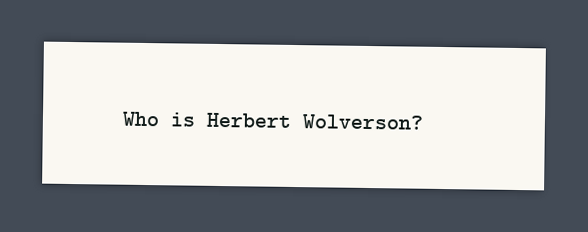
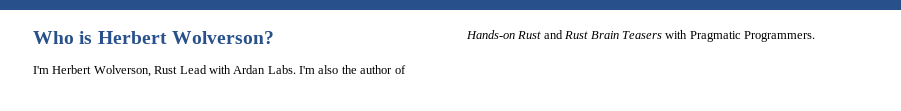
+ I'm Herbert Wolverson, Rust Lead with Ardan Labs. I'm also the author of Hands-on Rust and Rust Brain Teasers with Pragmatic Programmers.

